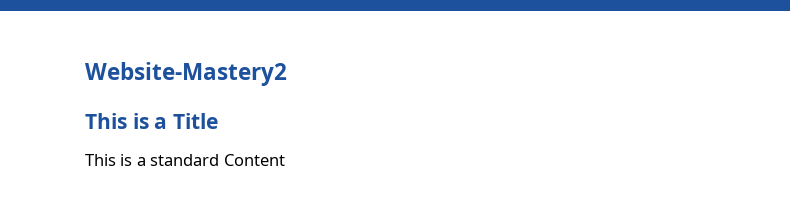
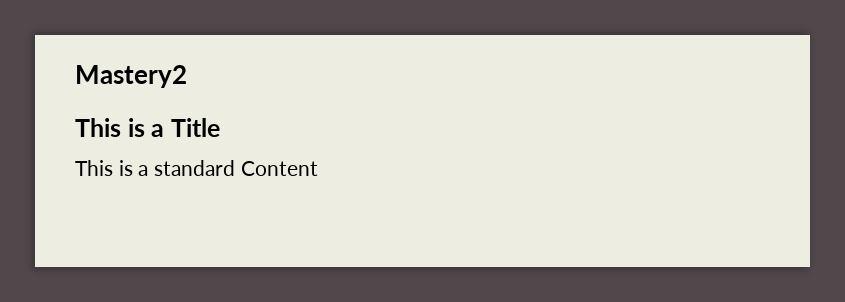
- Website-Mastery2
+ Mastery2

